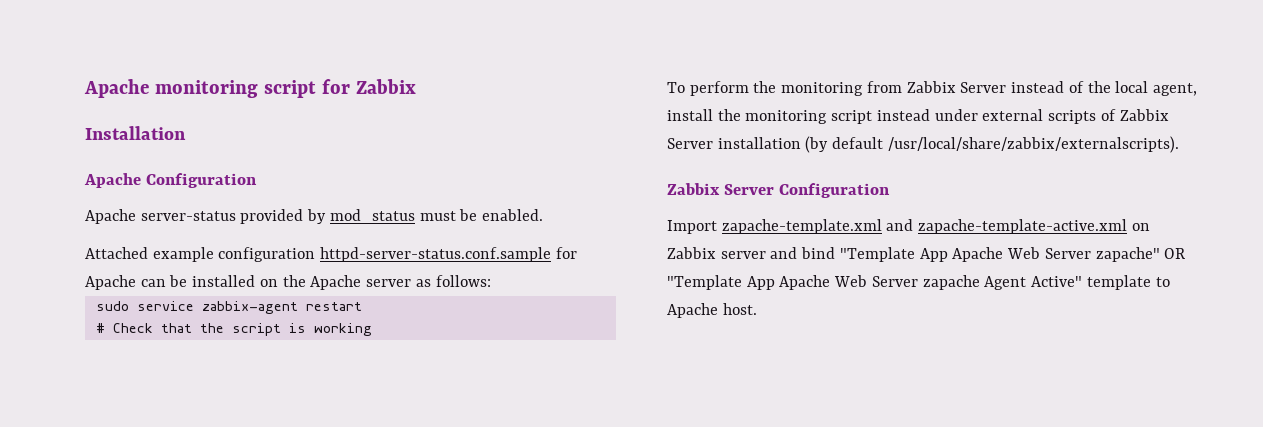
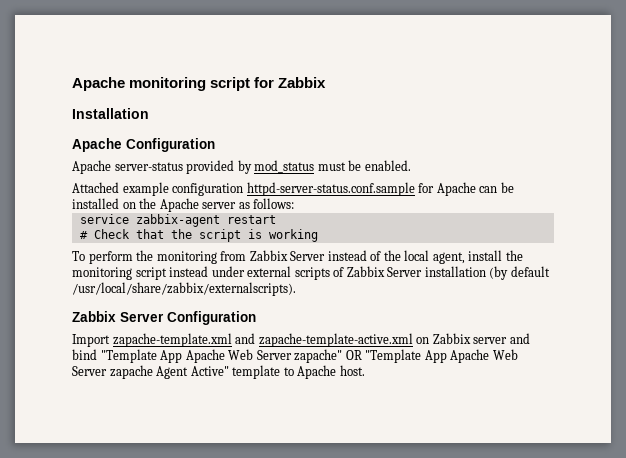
- sudo service zabbix-agent restart
+ service zabbix-agent restart

